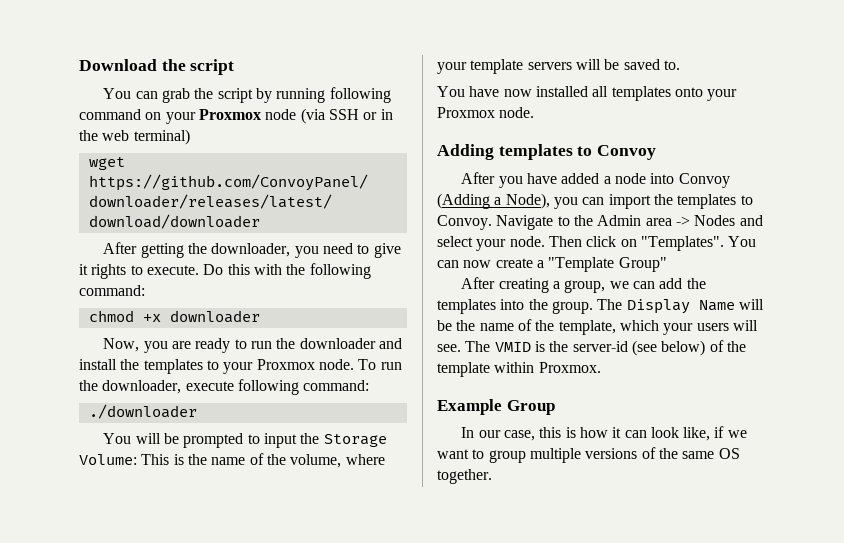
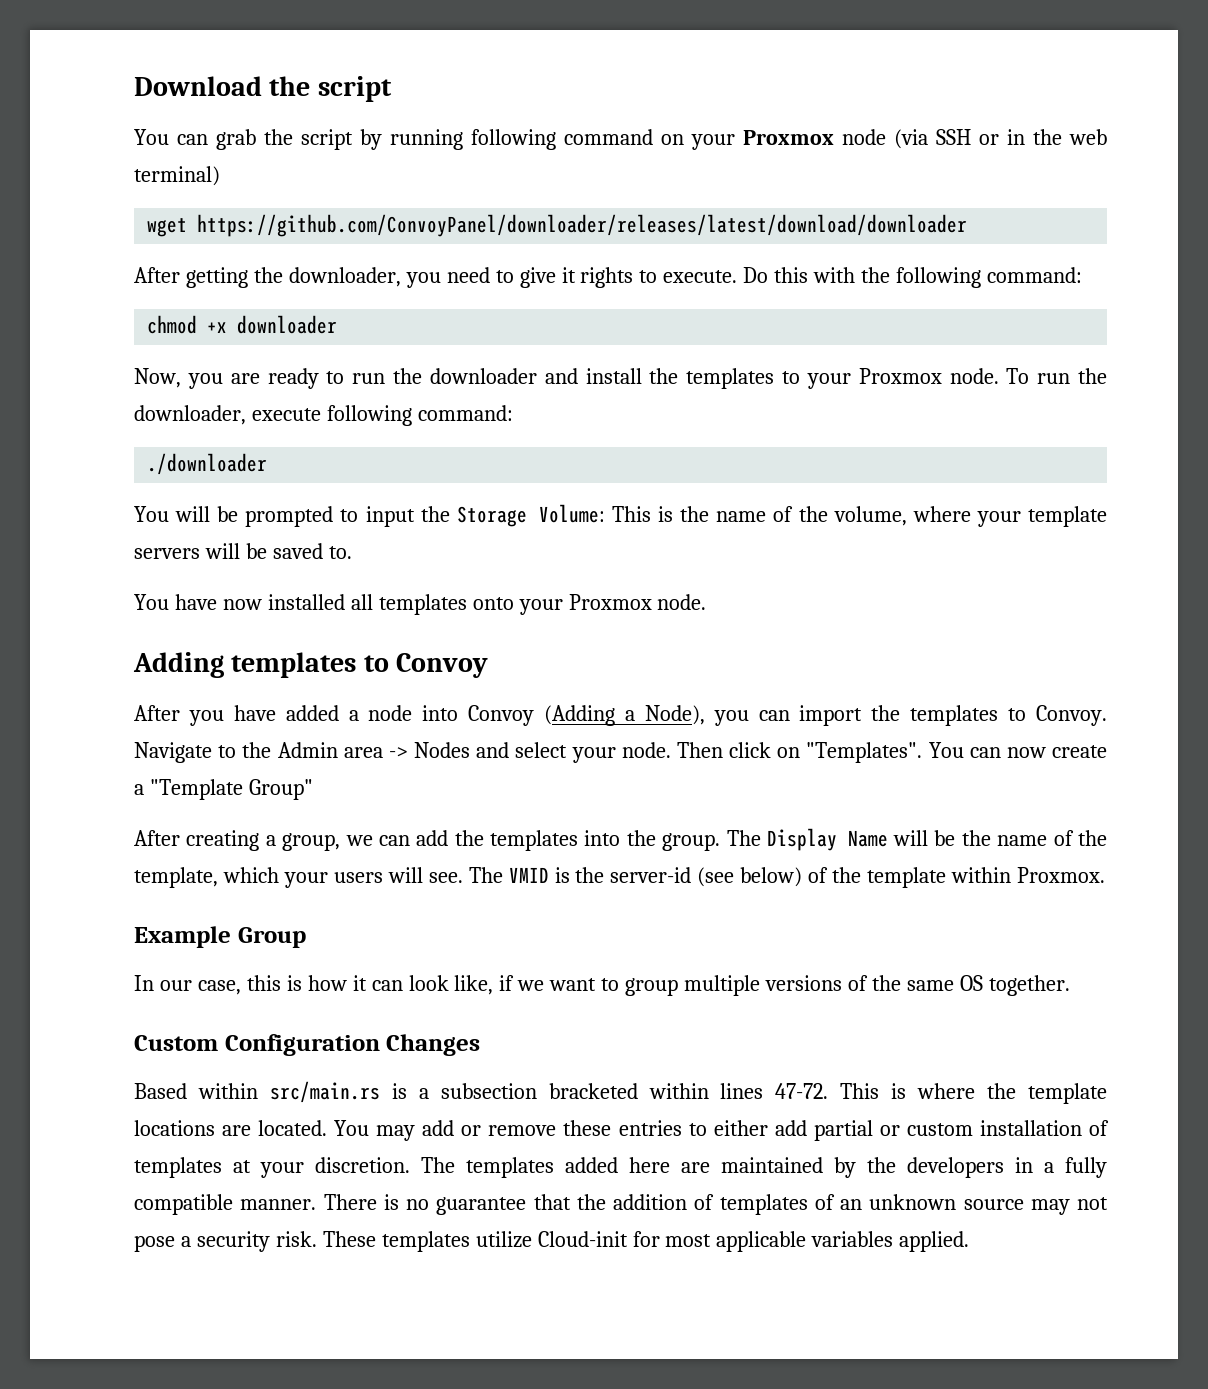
+ Custom Configuration Changes
+ Based within src/main.rs is a subsection bracketed within lines 47-72. This is where the template locations are located. You may add or remove these entries to either add partial or custom installation of templates at your discretion. The templates added here are maintained by the developers in a fully compatible manner. There is no guarantee that the addition of templates of an unknown source may not pose a security risk. These templates utilize Cloud-init for most applicable variables applied.

